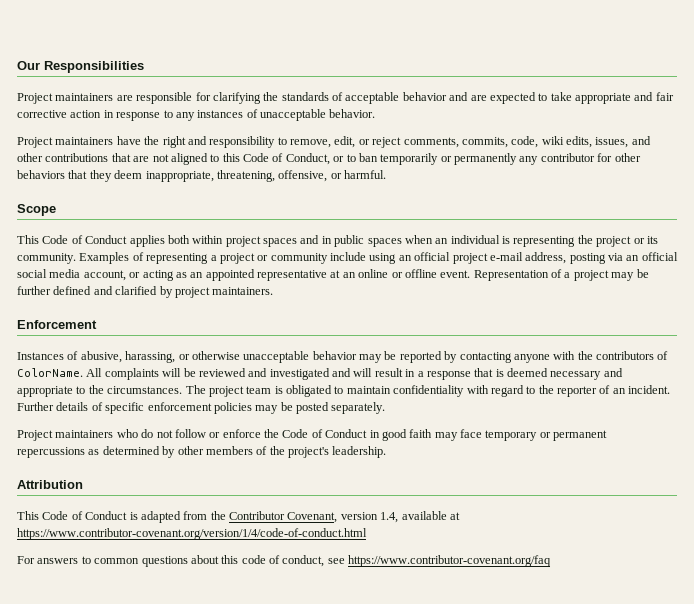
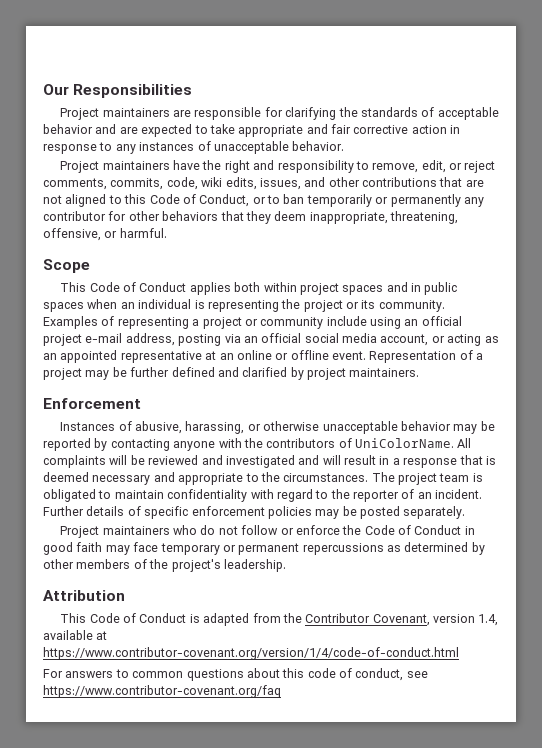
- Instances of abusive, harassing, or otherwise unacceptable behavior may be reported by contacting anyone with the contributors of ColorName.
+ Instances of abusive, harassing, or otherwise unacceptable behavior may be reported by contacting anyone with the contributors of UniColorName.

